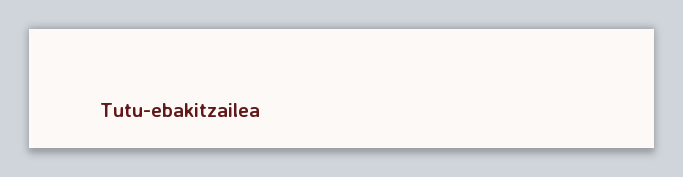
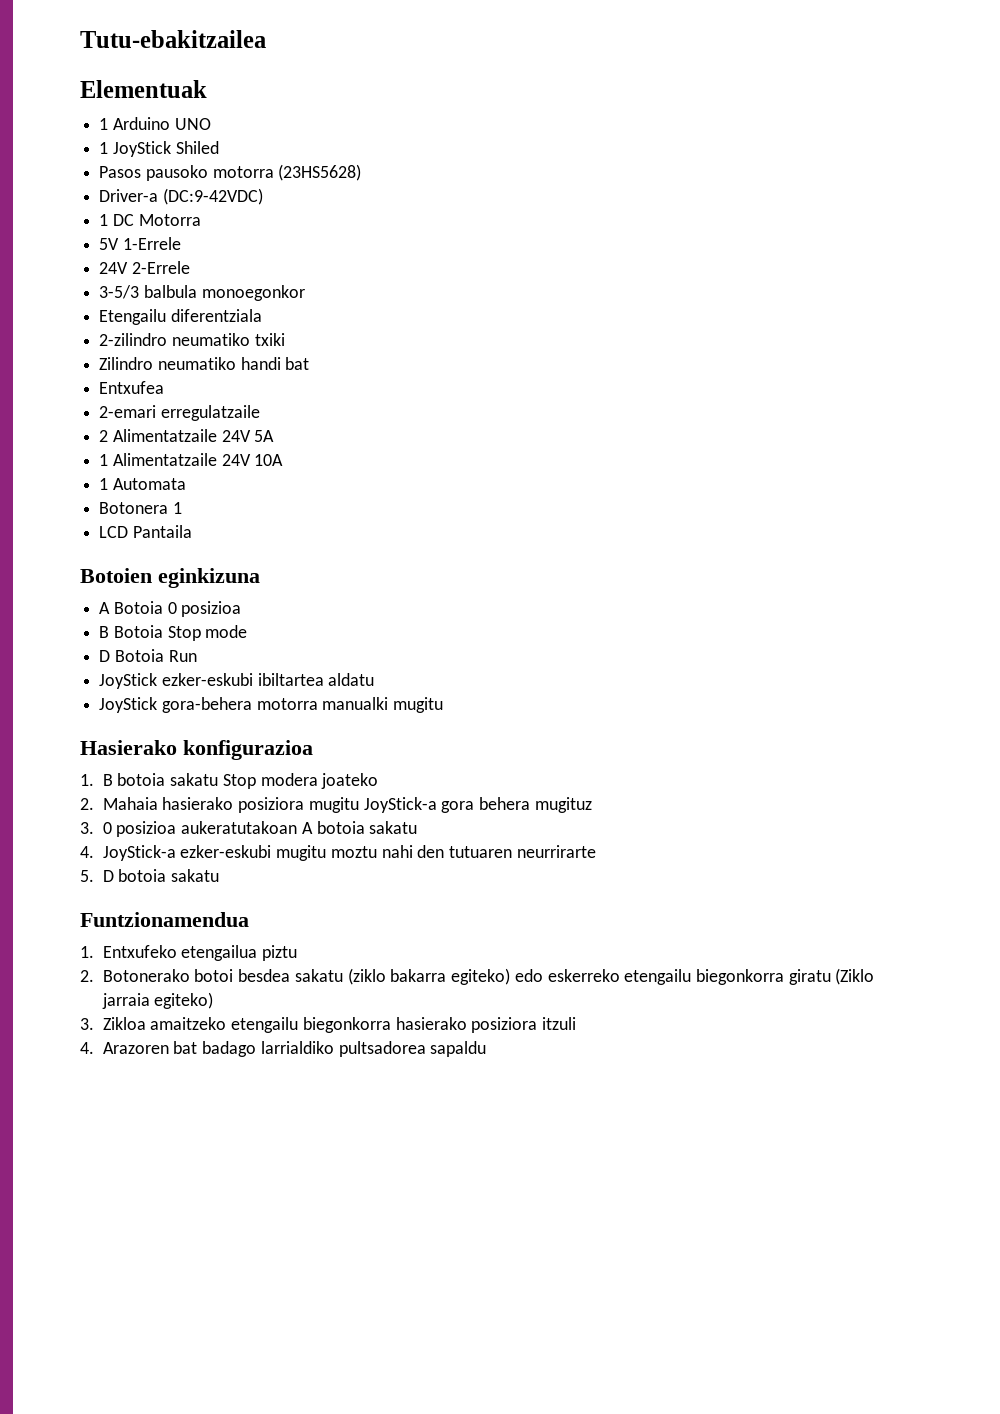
+ Elementuak
+ 1 Arduino UNO
+ 1 JoyStick Shiled
+ Pasos pausoko motorra (23HS5628)
+ Driver-a (DC:9-42VDC)
+ 1 DC Motorra
+ 5V 1-Errele
+ 24V 2-Errele
+ 3-5/3 balbula monoegonkor
+ Etengailu diferentziala
+ 2-zilindro neumatiko txiki
+ Zilindro neumatiko handi bat
+ Entxufea
+ 2-emari erregulatzaile
+ 2 Alimentatzaile 24V 5A
+ 1 Alimentatzaile 24V 10A
+ 1 Automata
+ Botonera 1
+ LCD Pantaila
+ Botoien eginkizuna
+ A Botoia 0 posizioa
+ B Botoia Stop mode
+ D Botoia Run
+ JoyStick ezker-eskubi ibiltartea aldatu
+ JoyStick gora-behera motorra manualki mugitu
+ Hasierako konfigurazioa
+ 1. B botoia sakatu Stop modera joateko
+ 2. Mahaia hasierako posiziora mugitu JoyStick-a gora behera mugituz
+ 3. 0 posizioa aukeratutakoan A botoia sakatu
+ 4. JoyStick-a ezker-eskubi mugitu moztu nahi den tutuaren neurrirarte
+ 5. D botoia sakatu
+ Funtzionamendua
+ 1. Entxufeko etengailua piztu
+ 2. Botonerako botoi besdea sakatu (ziklo bakarra egiteko) edo eskerreko etengailu biegonkorra giratu (Ziklo jarraia egiteko)
+ 3. Zikloa amaitzeko etengailu biegonkorra hasierako posiziora itzuli
+ 4. Arazoren bat badago larrialdiko pultsadorea sapaldu

